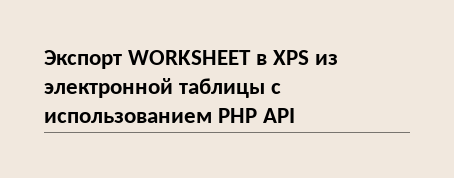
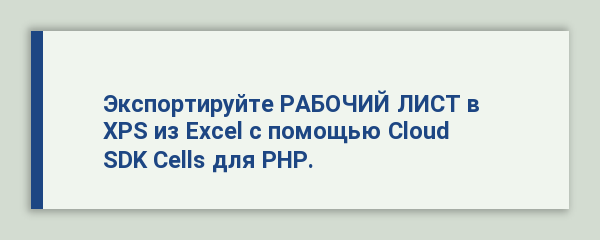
- Экспорт WORKSHEET в XPS из электронной таблицы с использованием PHP API
+ Экспортируйте РАБОЧИЙ ЛИСТ в XPS из Excel с помощью Cloud SDK Cells для PHP.

